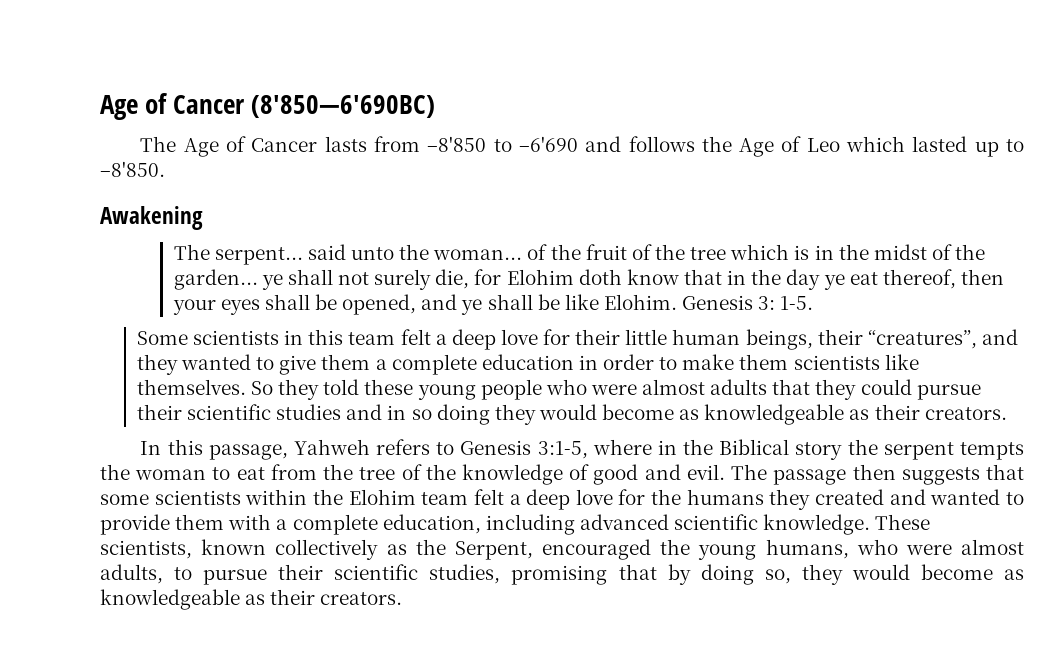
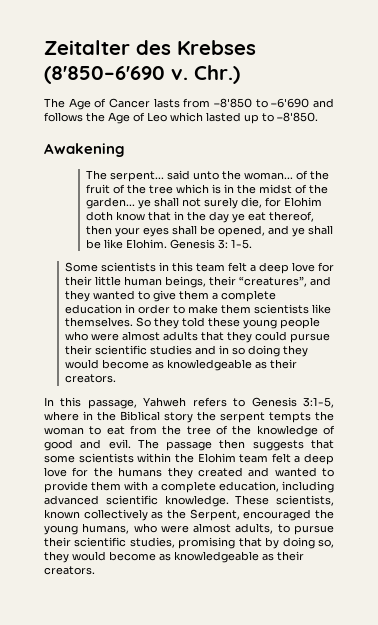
- Age of Cancer (8'850—6'690BC)
+ Zeitalter des Krebses (8'850–6'690 v. Chr.)

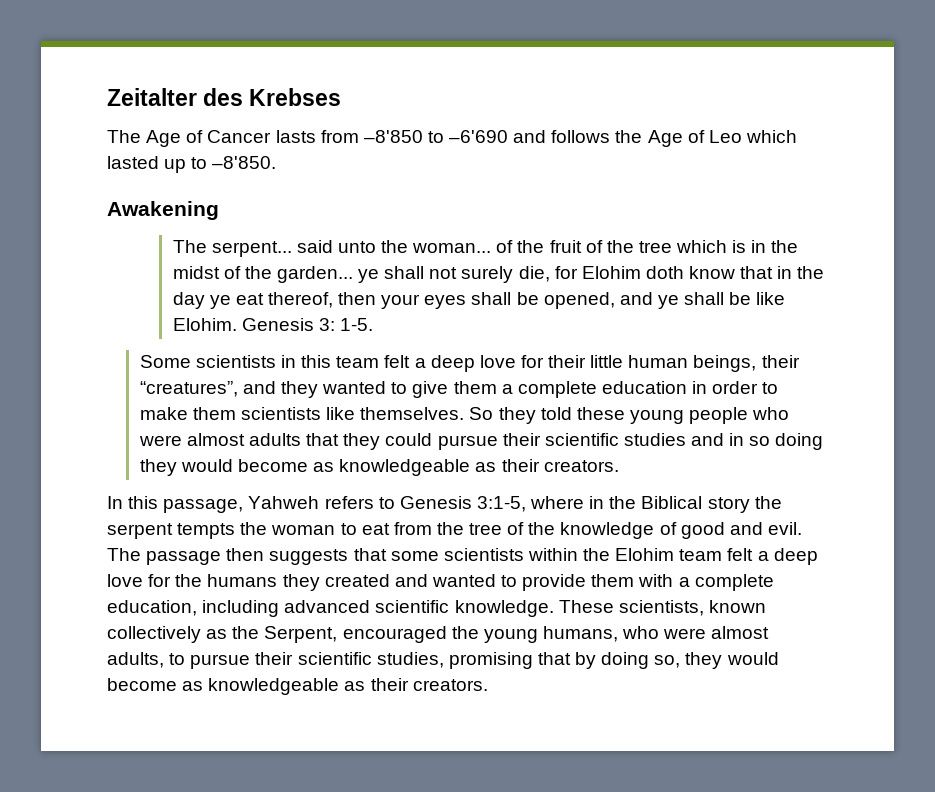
- Zeitalter des Krebses (8'850–6'690 v. Chr.)
+ Zeitalter des Krebses

